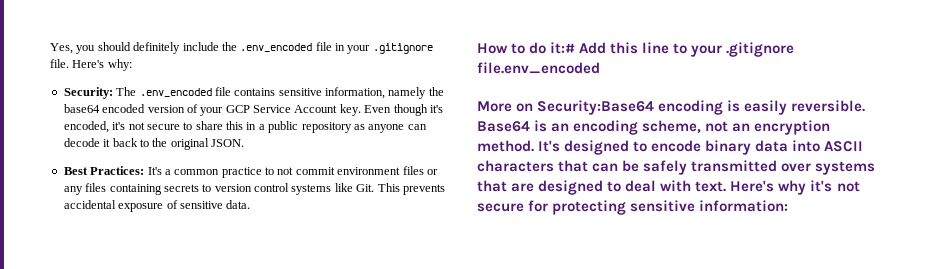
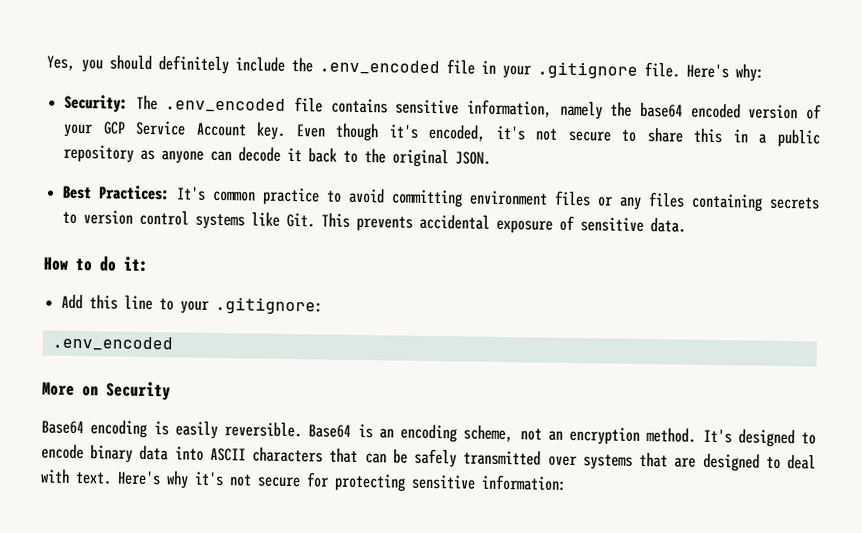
- Best Practices: It's a common practice to not commit environment files or any files containing secrets to version control systems like Git. This prevents accidental exposure of sensitive data.
+ Best Practices: It's common practice to avoid committing environment files or any files containing secrets to version control systems like Git. This prevents accidental exposure of sensitive data.
- How to do it:# Add this line to your .gitignore file.env_encoded
+ How to do it:
+ Add this line to your .gitignore:
+ .env_encoded
- More on Security:Base64 encoding is easily reversible.
+ More on Security
+ Base64 encoding is easily reversible.

